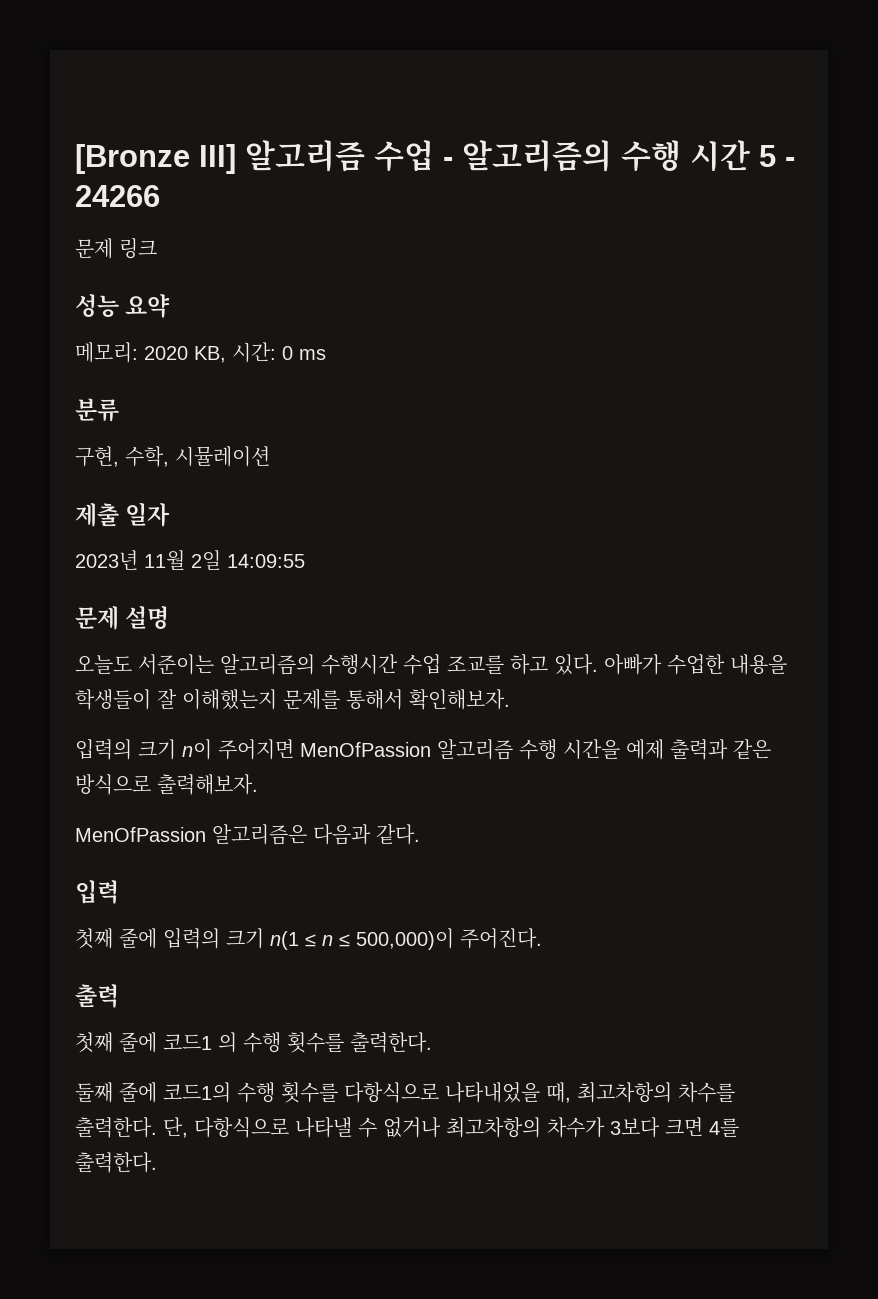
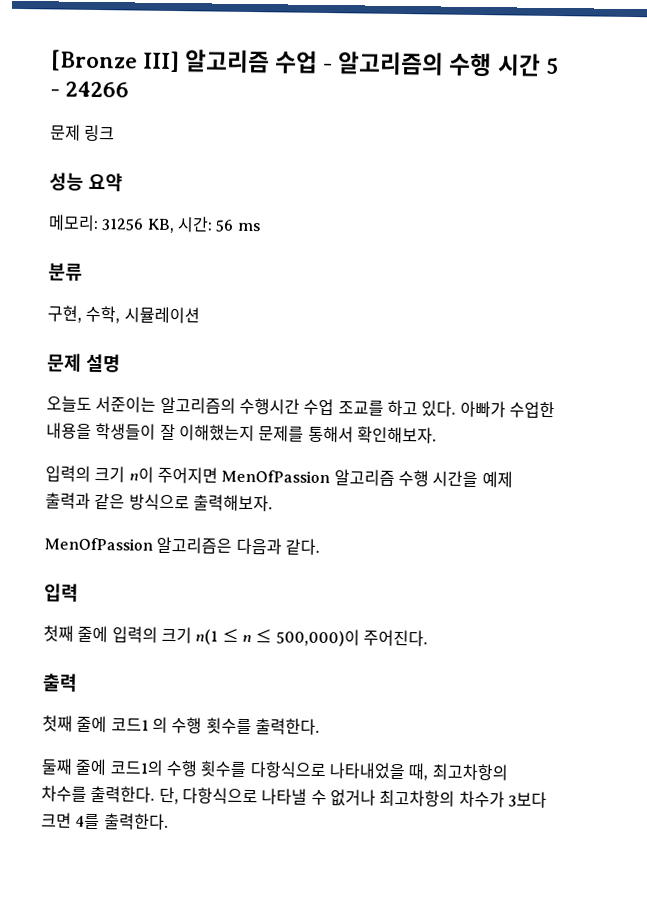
- 메모리: 2020 KB, 시간: 0 ms
+ 메모리: 31256 KB, 시간: 56 ms
- 제출 일자
- 2023년 11월 2일 14:09:55

